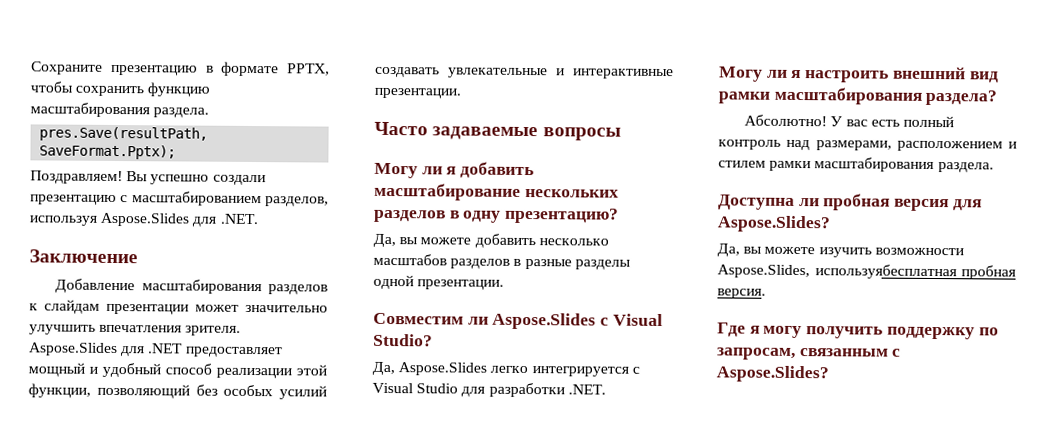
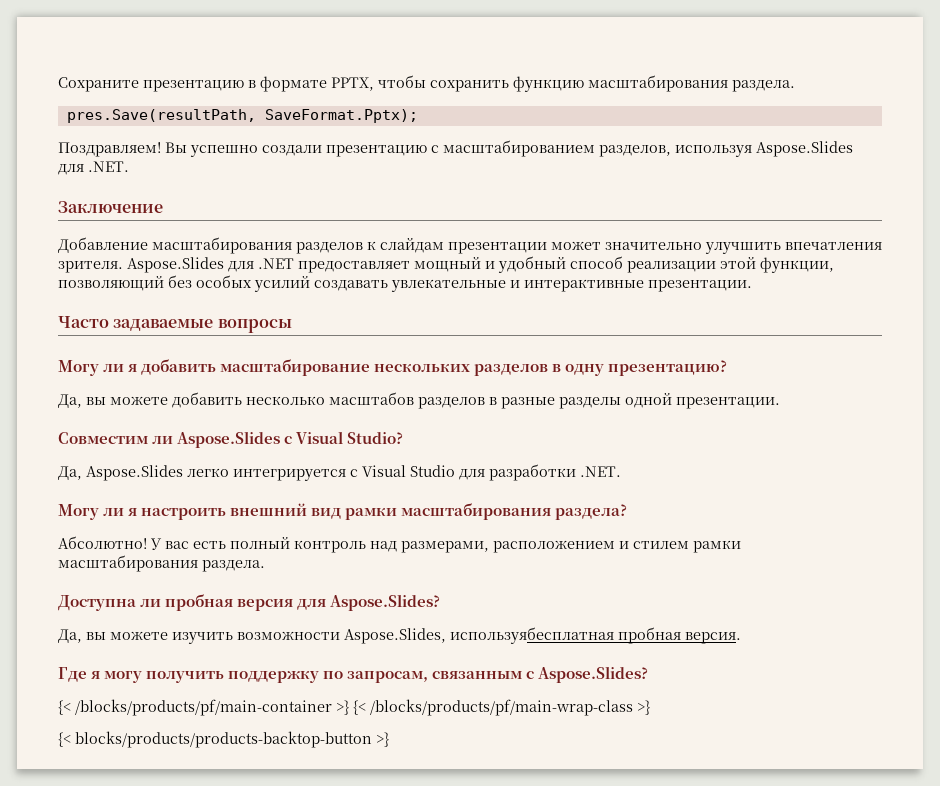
+ {< /blocks/products/pf/main-container >} {< /blocks/products/pf/main-wrap-class >}
+ {< blocks/products/products-backtop-button >}

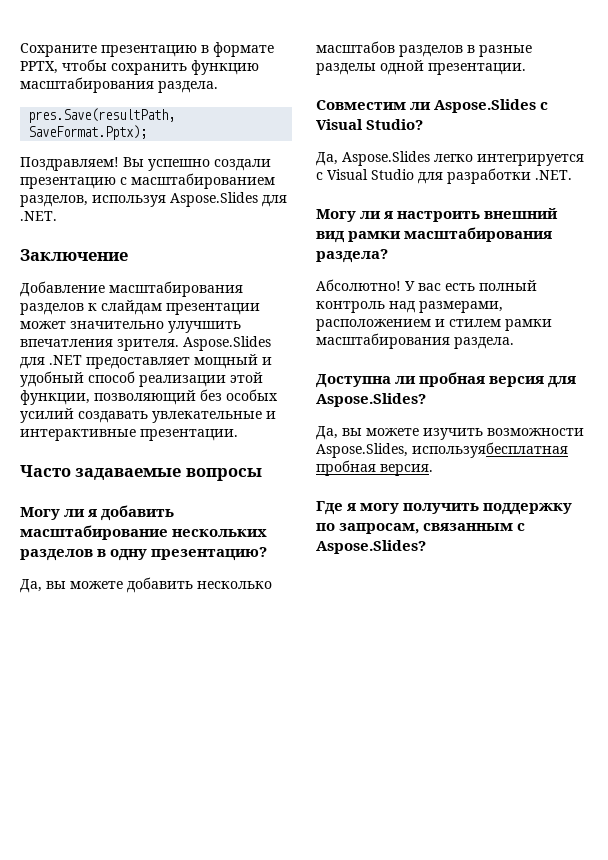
- {< /blocks/products/pf/main-container >} {< /blocks/products/pf/main-wrap-class >}
- {< blocks/products/products-backtop-button >}

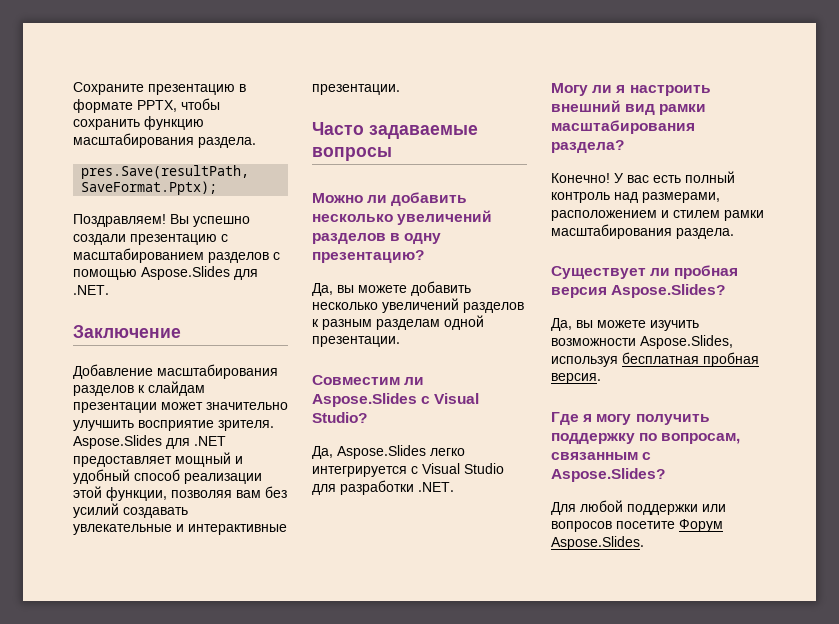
- Вы успешно создали презентацию с масштабированием разделов, используя Aspose.Slides для .NET.
+ Вы успешно создали презентацию с масштабированием разделов с помощью Aspose.Slides для .NET.
- Добавление масштабирования разделов к слайдам презентации может значительно улучшить впечатления зрителя.
+ Добавление масштабирования разделов к слайдам презентации может значительно улучшить восприятие зрителя.
- Aspose.Slides для .NET предоставляет мощный и удобный способ реализации этой функции, позволяющий без особых усилий создавать увлекательные и интерактивные презентации.
+ Aspose.Slides для .NET предоставляет мощный и удобный способ реализации этой функции, позволяя вам без усилий создавать увлекательные и интерактивные презентации.
- Могу ли я добавить масштабирование нескольких разделов в одну презентацию?
+ Можно ли добавить несколько увеличений разделов в одну презентацию?
- Да, вы можете добавить несколько масштабов разделов в разные разделы одной презентации.
+ Да, вы можете добавить несколько увеличений разделов к разным разделам одной презентации.
- Абсолютно!
+ Конечно!
- Доступна ли пробная версия для Aspose.Slides?
+ Существует ли пробная версия Aspose.Slides?
- Да, вы можете изучить возможности Aspose.Slides, используябесплатная пробная версия.
+ Да, вы можете изучить возможности Aspose.Slides, используя бесплатная пробная версия.
- Где я могу получить поддержку по запросам, связанным с Aspose.Slides?
+ Где я могу получить поддержку по вопросам, связанным с Aspose.Slides?
+ Для любой поддержки или вопросов посетите Форум Aspose.Slides.

